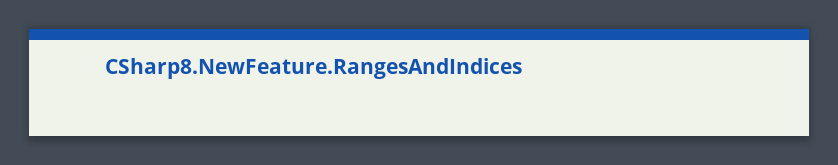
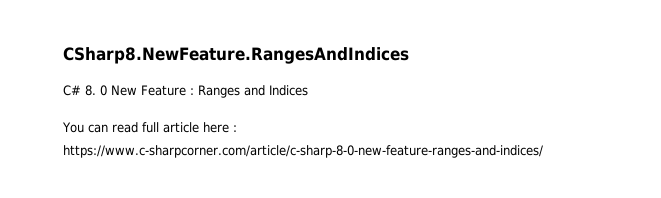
+ C# 8. 0 New Feature : Ranges and Indices
+ You can read full article here : https://www.c-sharpcorner.com/article/c-sharp-8-0-new-feature-ranges-and-indices/

